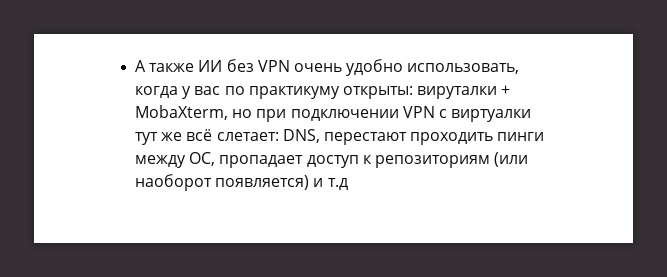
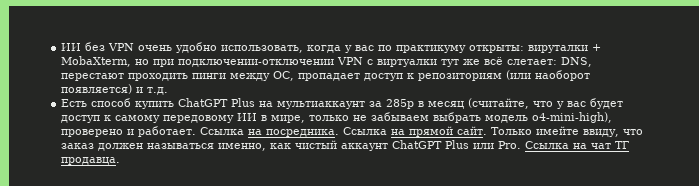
- А также ИИ без VPN очень удобно использовать, когда у вас по практикуму открыты: вируталки + MobaXterm, но при подключении VPN с виртуалки тут же всё слетает: DNS, перестают проходить пинги между ОС, пропадает доступ к репозиториям (или наоборот появляется) и т.д
+ ИИ без VPN очень удобно использовать, когда у вас по практикуму открыты: вируталки + MobaXterm, но при подключении-отключении VPN с виртуалки тут же всё слетает: DNS, перестают проходить пинги между ОС, пропадает доступ к репозиториям (или наоборот появляется) и т.д.
+ Есть способ купить ChatGPT Plus на мультиаккаунт за 285р в месяц (считайте, что у вас будет доступ к самому передовому ИИ в мире, только не забываем выбрать модель o4-mini-high), проверено и работает. Ссылка на посредника. Ссылка на прямой сайт. Только имейте ввиду, что заказ должен называться именно, как чистый аккаунт ChatGPT Plus или Pro. Ссылка на чат ТГ продавца.

